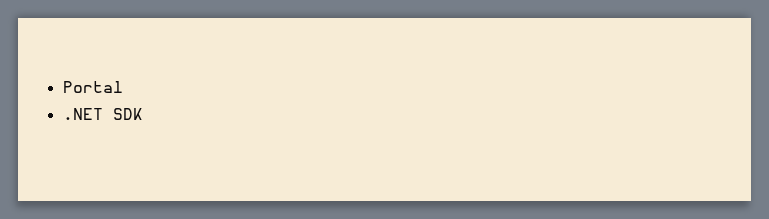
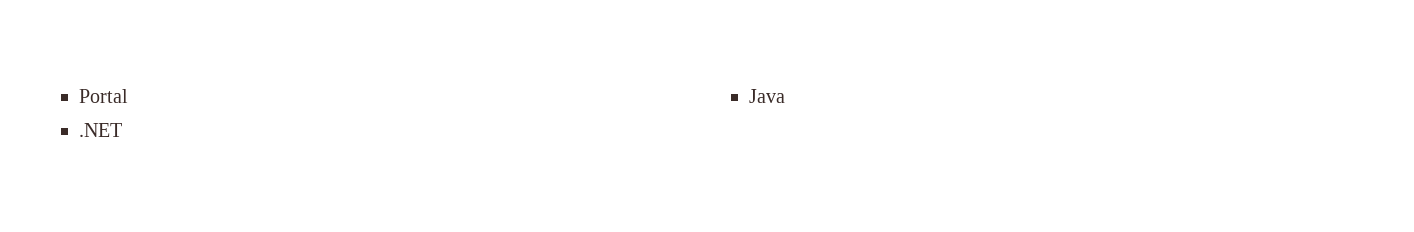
- .NET SDK
+ .NET
+ Java

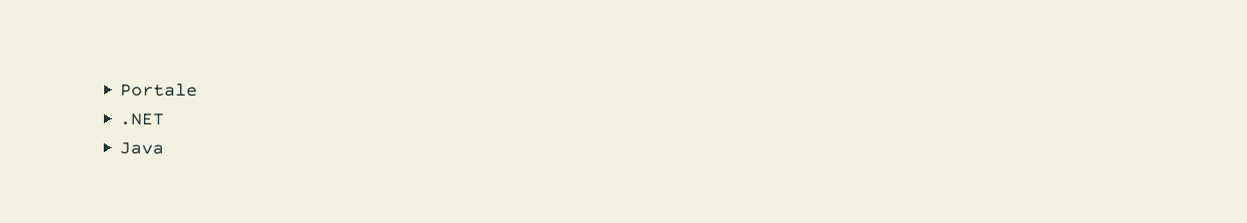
- Portal
+ Portale

